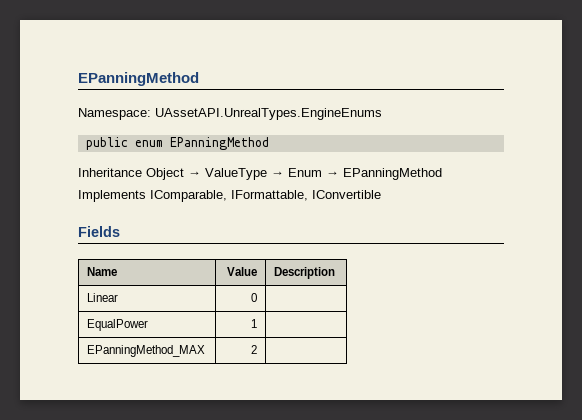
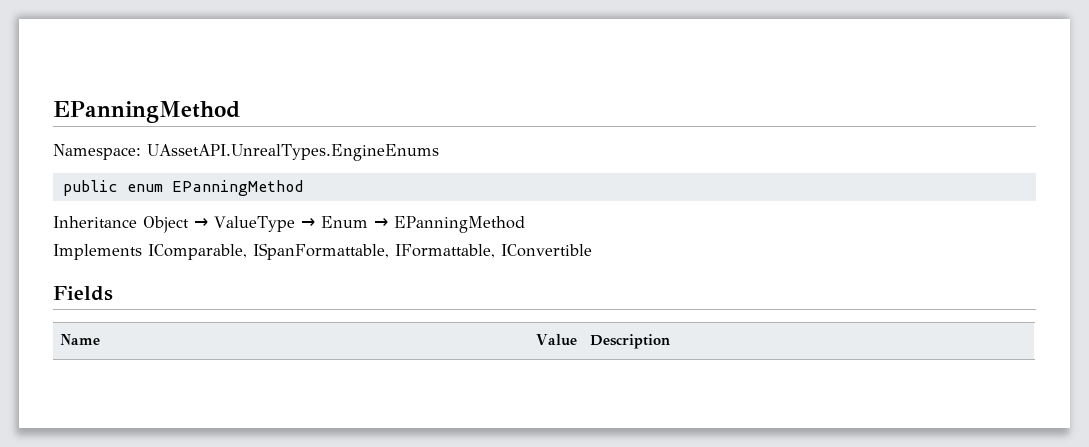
- Implements IComparable, IFormattable, IConvertible
+ Implements IComparable, ISpanFormattable, IFormattable, IConvertible
- Linear | 0 |
- EqualPower | 1 |
- EPanningMethod_MAX | 2 |

